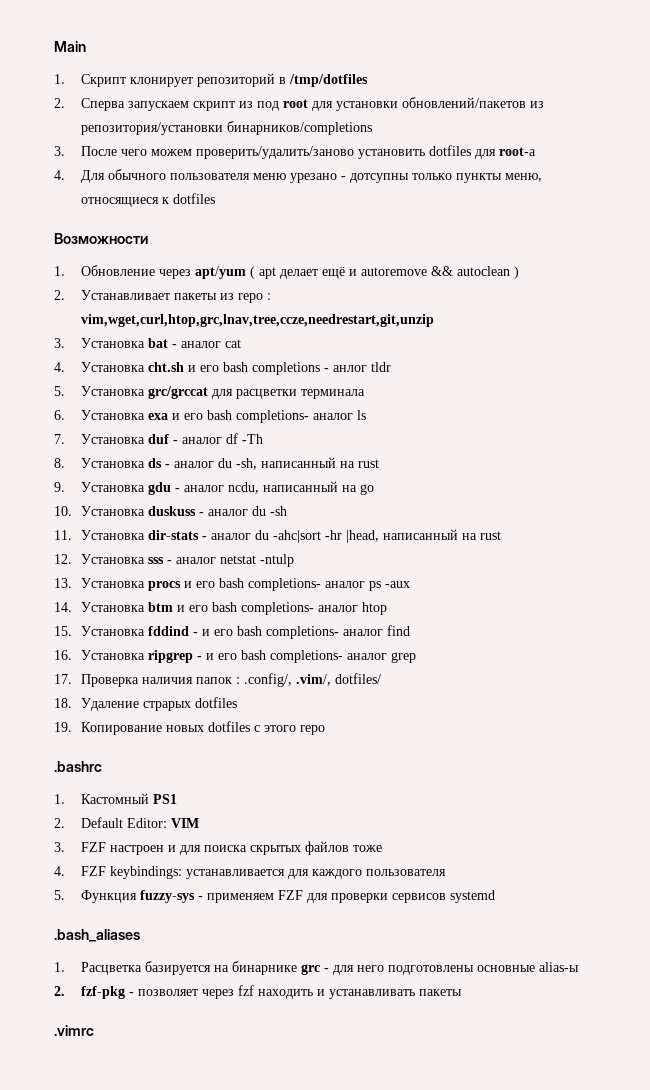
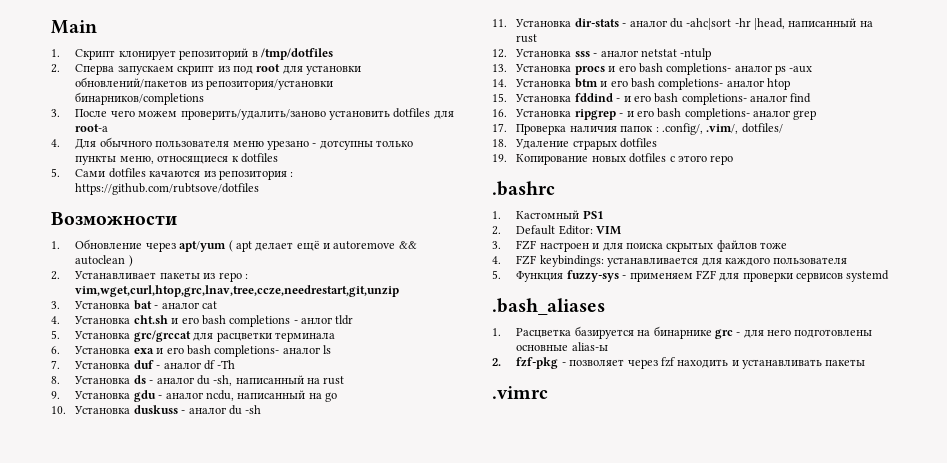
+ 5. Сами dotfiles качаются из репозитория : https://github.com/rubtsove/dotfiles

